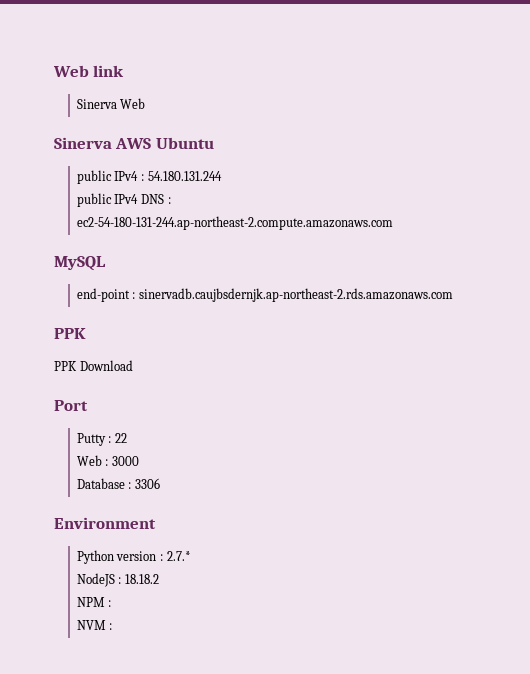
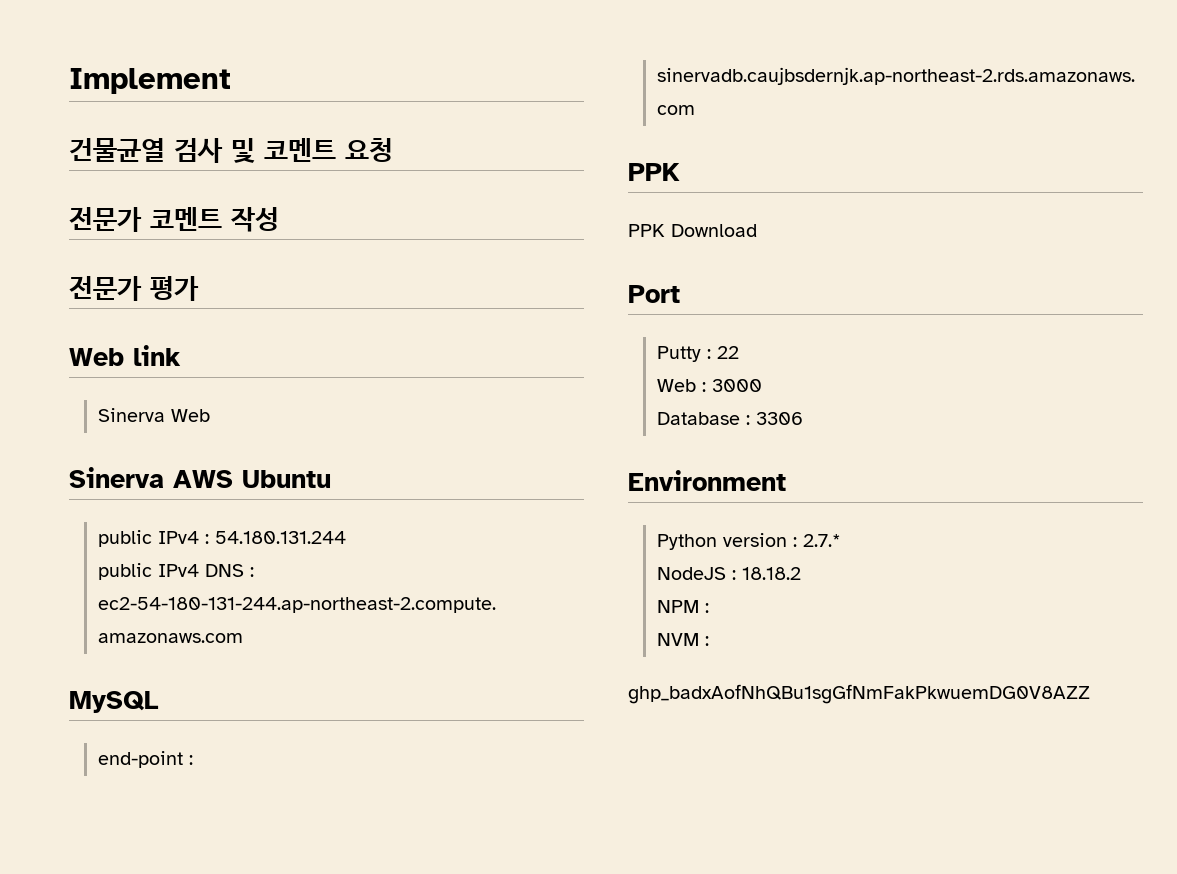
+ Implement
+ 건물균열 검사 및 코멘트 요청
+ 전문가 코멘트 작성
+ 전문가 평가
+ 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

